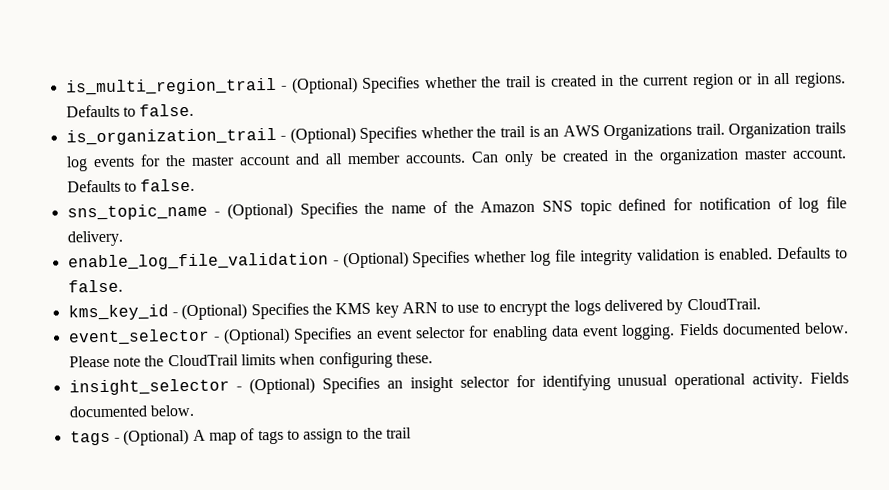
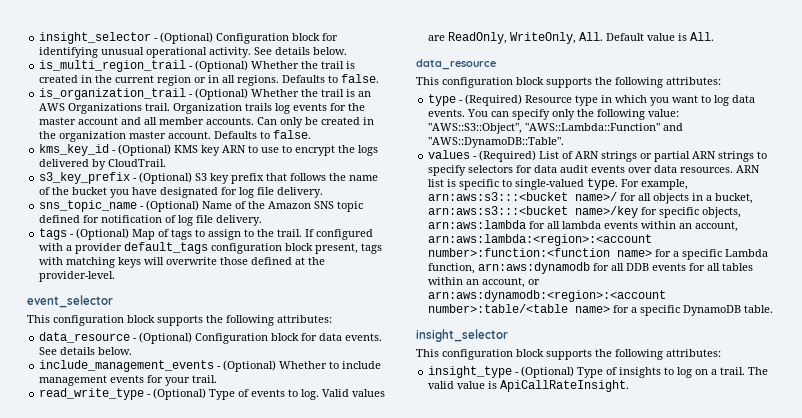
+ insight_selector - (Optional) Configuration block for identifying unusual operational activity. See details below.
- is_multi_region_trail - (Optional) Specifies whether the trail is created in the current region or in all regions.
+ is_multi_region_trail - (Optional) Whether the trail is created in the current region or in all regions.
- is_organization_trail - (Optional) Specifies whether the trail is an AWS Organizations trail.
+ is_organization_trail - (Optional) Whether the trail is an AWS Organizations trail.
+ kms_key_id - (Optional) KMS key ARN to use to encrypt the logs delivered by CloudTrail.
+ s3_key_prefix - (Optional) S3 key prefix that follows the name of the bucket you have designated for log file delivery.
- sns_topic_name - (Optional) Specifies the name of the Amazon SNS topic defined for notification of log file delivery.
+ sns_topic_name - (Optional) Name of the Amazon SNS topic defined for notification of log file delivery.
- enable_log_file_validation - (Optional) Specifies whether log file integrity validation is enabled. Defaults to false.
- kms_key_id - (Optional) Specifies the KMS key ARN to use to encrypt the logs delivered by CloudTrail.
- event_selector - (Optional) Specifies an event selector for enabling data event logging. Fields documented below. Please note the CloudTrail limits when configuring these.
- insight_selector - (Optional) Specifies an insight selector for identifying unusual operational activity. Fields documented below.
- tags - (Optional) A map of tags to assign to the trail
+ tags - (Optional) Map of tags to assign to the trail. If configured with a provider default_tags configuration block present, tags with matching keys will overwrite those defined at the provider-level.
+ event_selector
+ This configuration block supports the following attributes:
+ data_resource - (Optional) Configuration block for data events. See details below.
+ include_management_events - (Optional) Whether to include management events for your trail.
+ read_write_type - (Optional) Type of events to log. Valid values are ReadOnly, WriteOnly, All. Default value is All.
+ data_resource
+ This configuration block supports the following attributes:
+ type - (Required) Resource type in which you want to log data events. You can specify only the following value: "AWS::S3::Object", "AWS::Lambda::Function" and "AWS::DynamoDB::Table".
+ values - (Required) List of ARN strings or partial ARN strings to specify selectors for data audit events over data resources. ARN list is specific to single-valued type. For example, arn:aws:s3:::<bucket name>/ for all objects in a bucket, arn:aws:s3:::<bucket name>/key for specific objects, arn:aws:lambda for all lambda events within an account, arn:aws:lambda:<region>:<account number>:function:<function name> for a specific Lambda function, arn:aws:dynamodb for all DDB events for all tables within an account, or arn:aws:dynamodb:<region>:<account number>:table/<table name> for a specific DynamoDB table.
+ insight_selector
+ This configuration block supports the following attributes:
+ insight_type - (Optional) Type of insights to log on a trail. The valid value is ApiCallRateInsight.

